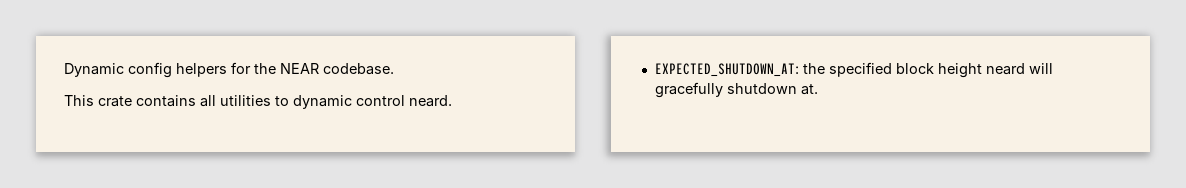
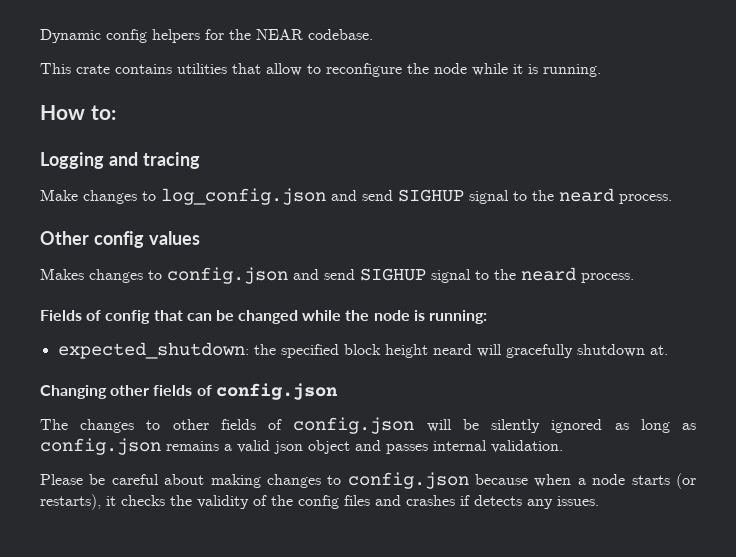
- This crate contains all utilities to dynamic control neard.
- EXPECTED_SHUTDOWN_AT: the specified block height neard will gracefully shutdown at.
+ This crate contains utilities that allow to reconfigure the node while it is running.
+ How to:
+ Logging and tracing
+ Make changes to log_config.json and send SIGHUP signal to the neard process.
+ Other config values
+ Makes changes to config.json and send SIGHUP signal to the neard process.
+ Fields of config that can be changed while the node is running:
+ expected_shutdown: the specified block height neard will gracefully shutdown at.
+ Changing other fields of config.json
+ The changes to other fields of config.json will be silently ignored as long as config.json remains a valid json object and passes internal validation.
+ Please be careful about making changes to config.json because when a node starts (or restarts), it checks the validity of the config files and crashes if detects any issues.

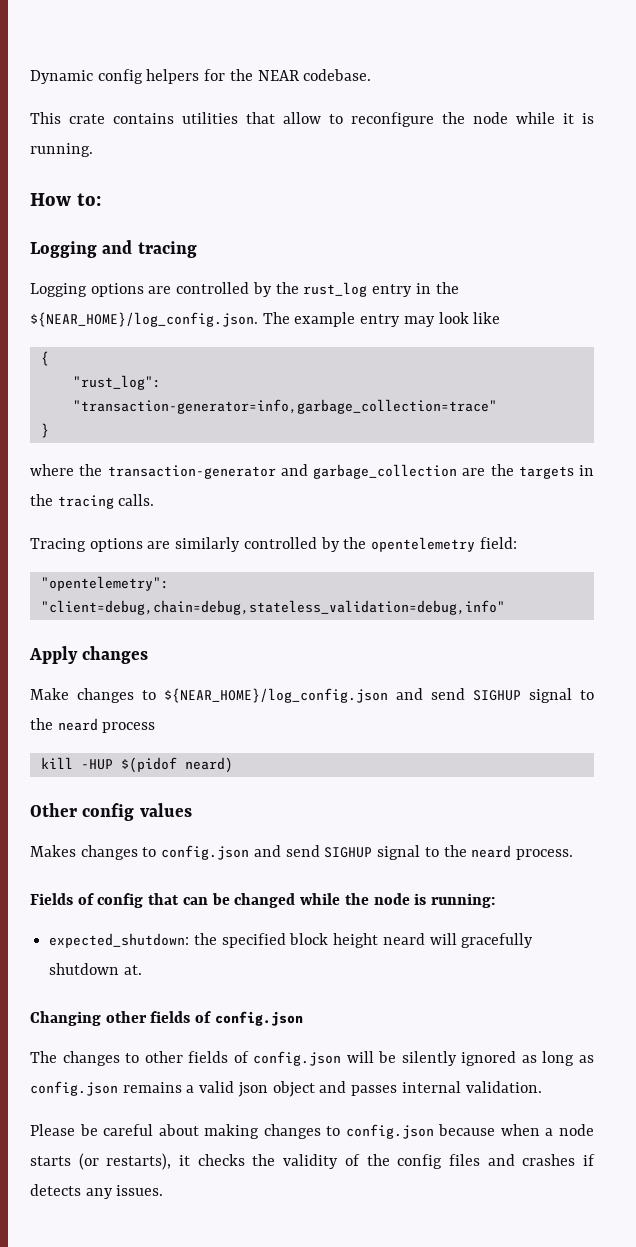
+ Logging options are controlled by the rust_log entry in the ${NEAR_HOME}/log_config.json. The example entry may look like
+ {
+ "rust_log": "transaction-generator=info,garbage_collection=trace"
+ }
+ where the transaction-generator and garbage_collection are the targets in the tracing calls.
+ Tracing options are similarly controlled by the opentelemetry field:
+ "opentelemetry": "client=debug,chain=debug,stateless_validation=debug,info"
+ Apply changes
- Make changes to log_config.json and send SIGHUP signal to the neard process.
+ Make changes to ${NEAR_HOME}/log_config.json and send SIGHUP signal to the neard process
+ kill -HUP $(pidof neard)

